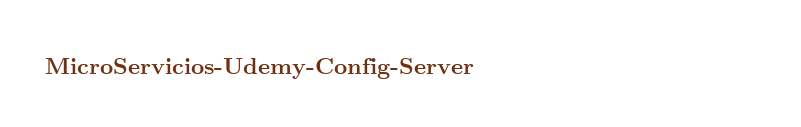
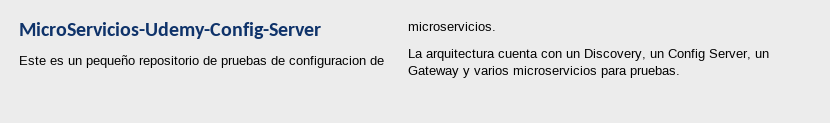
+ Este es un pequeño repositorio de pruebas de configuracion de microservicios.
+ La arquitectura cuenta con un Discovery, un Config Server, un Gateway y varios microservicios para pruebas.

